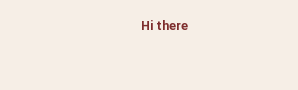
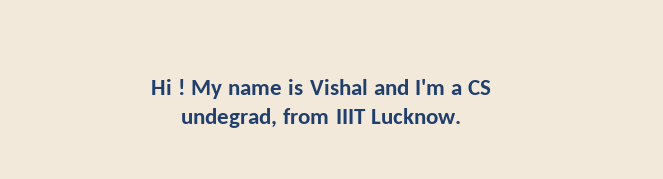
- Hi there
+ Hi ! My name is Vishal and I'm a CS
+ undegrad, from IIIT Lucknow.

